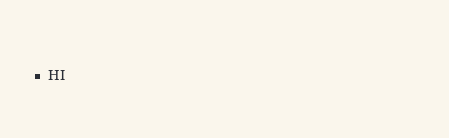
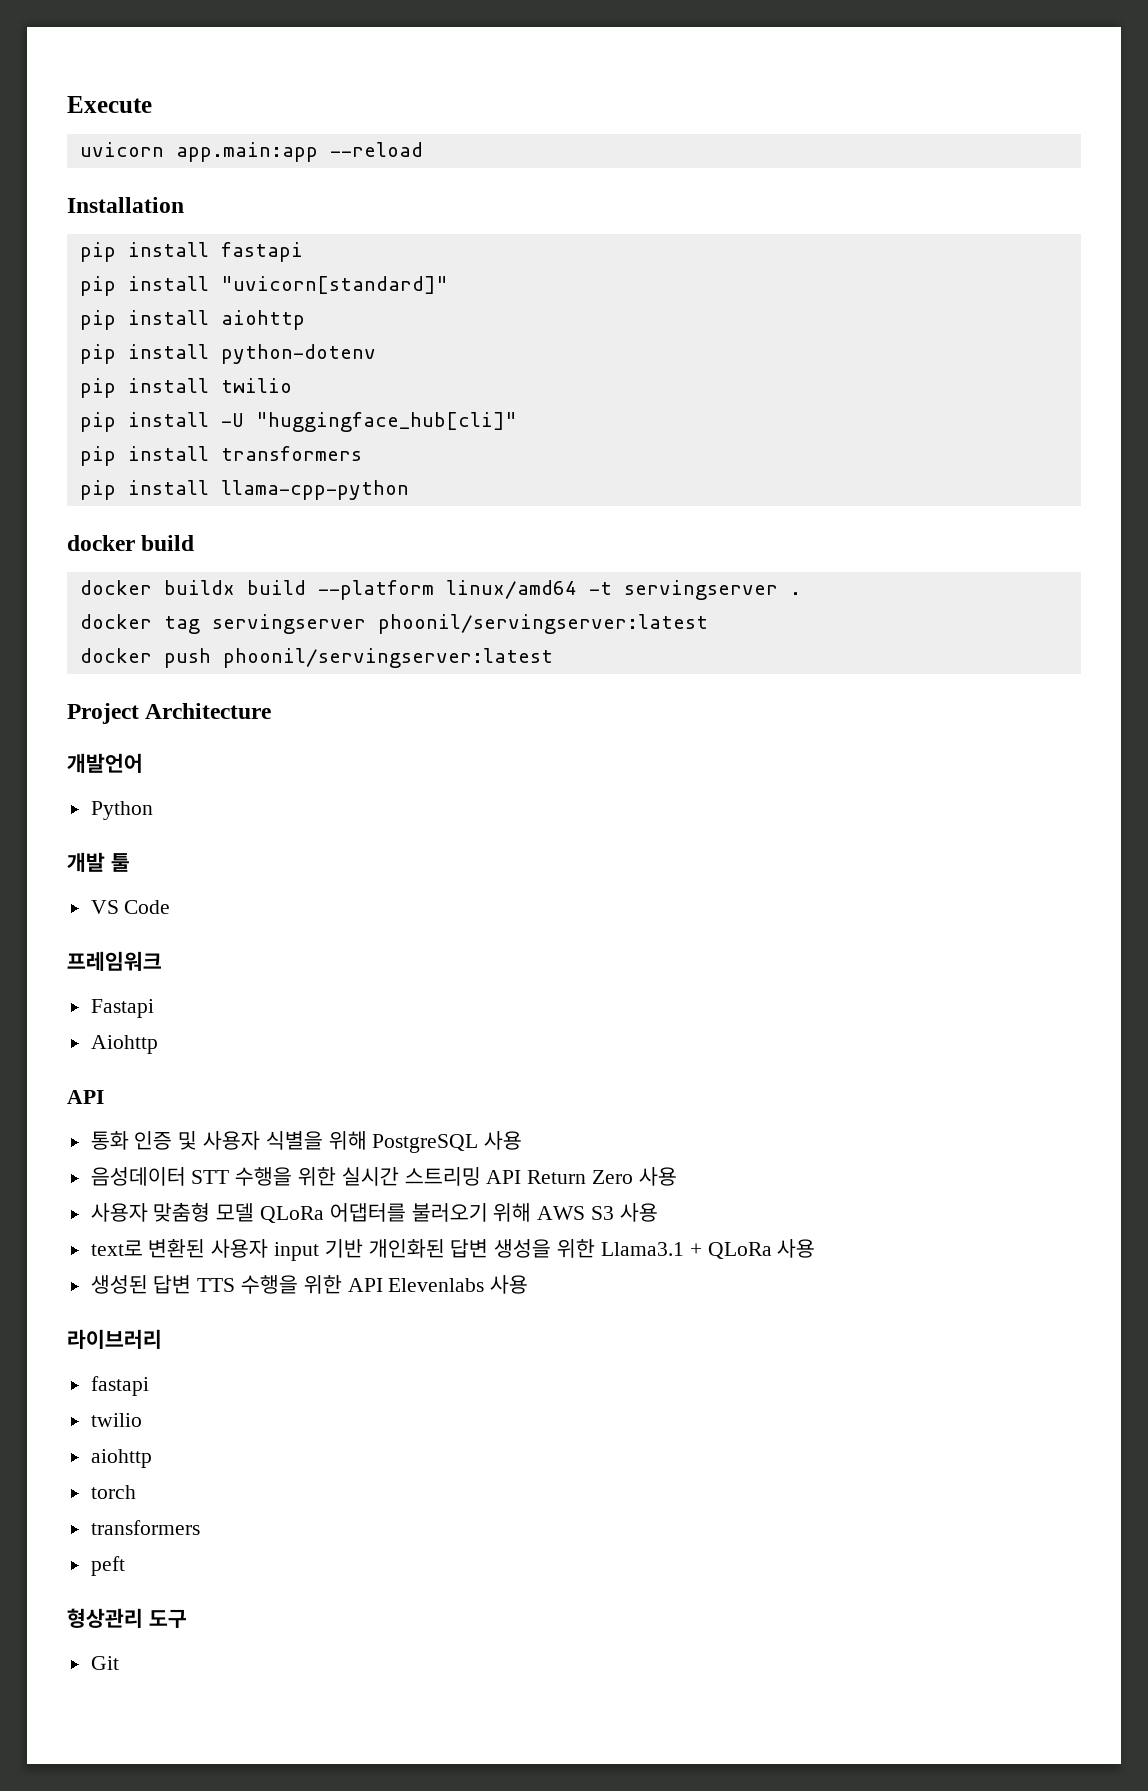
- HI
+ Execute
+ uvicorn app.main:app --reload
+ Installation
+ pip install fastapi
+ pip install "uvicorn[standard]"
+ pip install aiohttp
+ pip install python-dotenv
+ pip install twilio
+ pip install -U "huggingface_hub[cli]"
+ pip install transformers
+ pip install llama-cpp-python
+ docker build
+ docker buildx build --platform linux/amd64 -t servingserver .
+ docker tag servingserver phoonil/servingserver:latest
+ docker push phoonil/servingserver:latest
+ Project Architecture
+ 개발언어
+ Python
+ 개발 툴
+ VS Code
+ 프레임워크
+ Fastapi
+ Aiohttp
+ API
+ 통화 인증 및 사용자 식별을 위해 PostgreSQL 사용
+ 음성데이터 STT 수행을 위한 실시간 스트리밍 API Return Zero 사용
+ 사용자 맞춤형 모델 QLoRa 어댑터를 불러오기 위해 AWS S3 사용
+ text로 변환된 사용자 input 기반 개인화된 답변 생성을 위한 Llama3.1 + QLoRa 사용
+ 생성된 답변 TTS 수행을 위한 API Elevenlabs 사용
+ 라이브러리
+ fastapi
+ twilio
+ aiohttp
+ torch
+ transformers
+ peft
+ 형상관리 도구
+ Git

